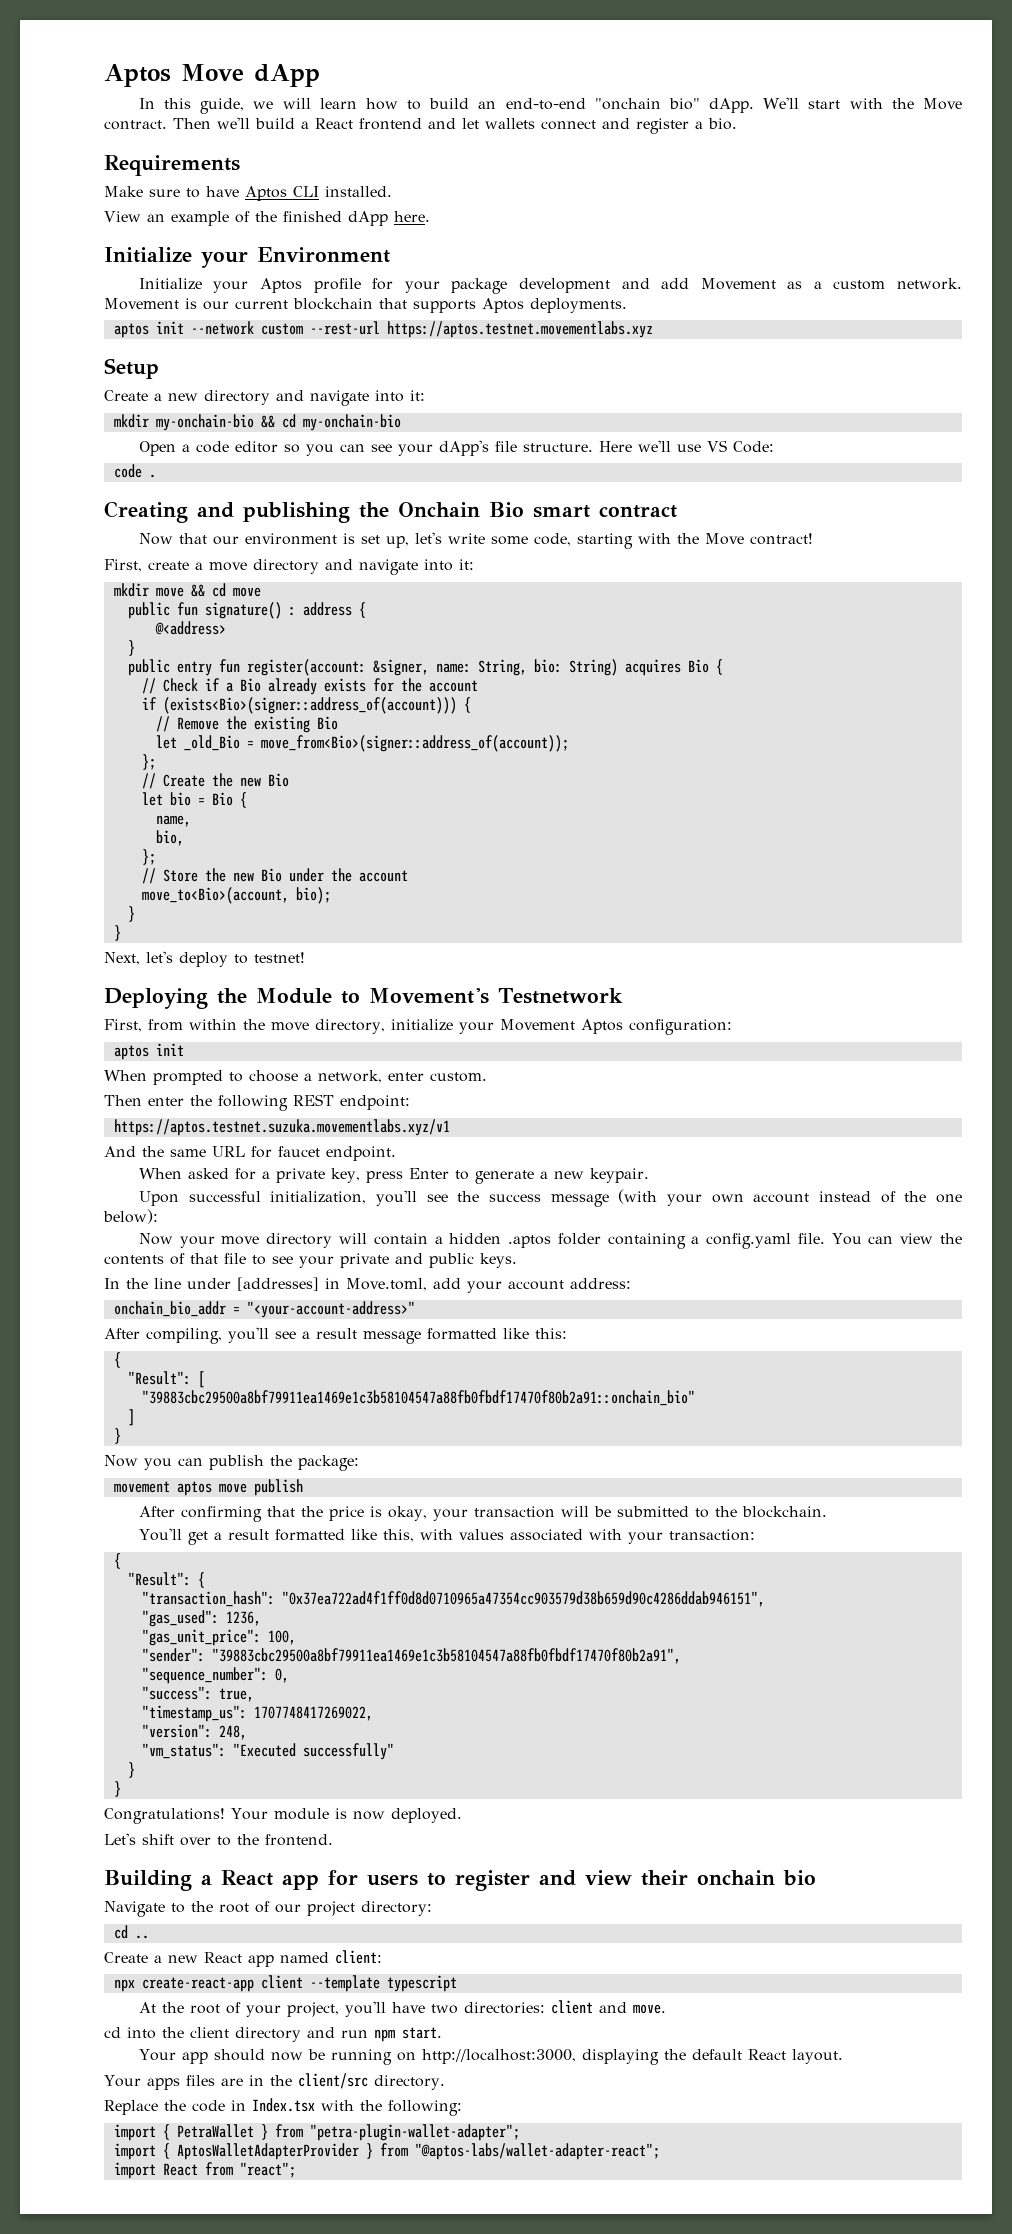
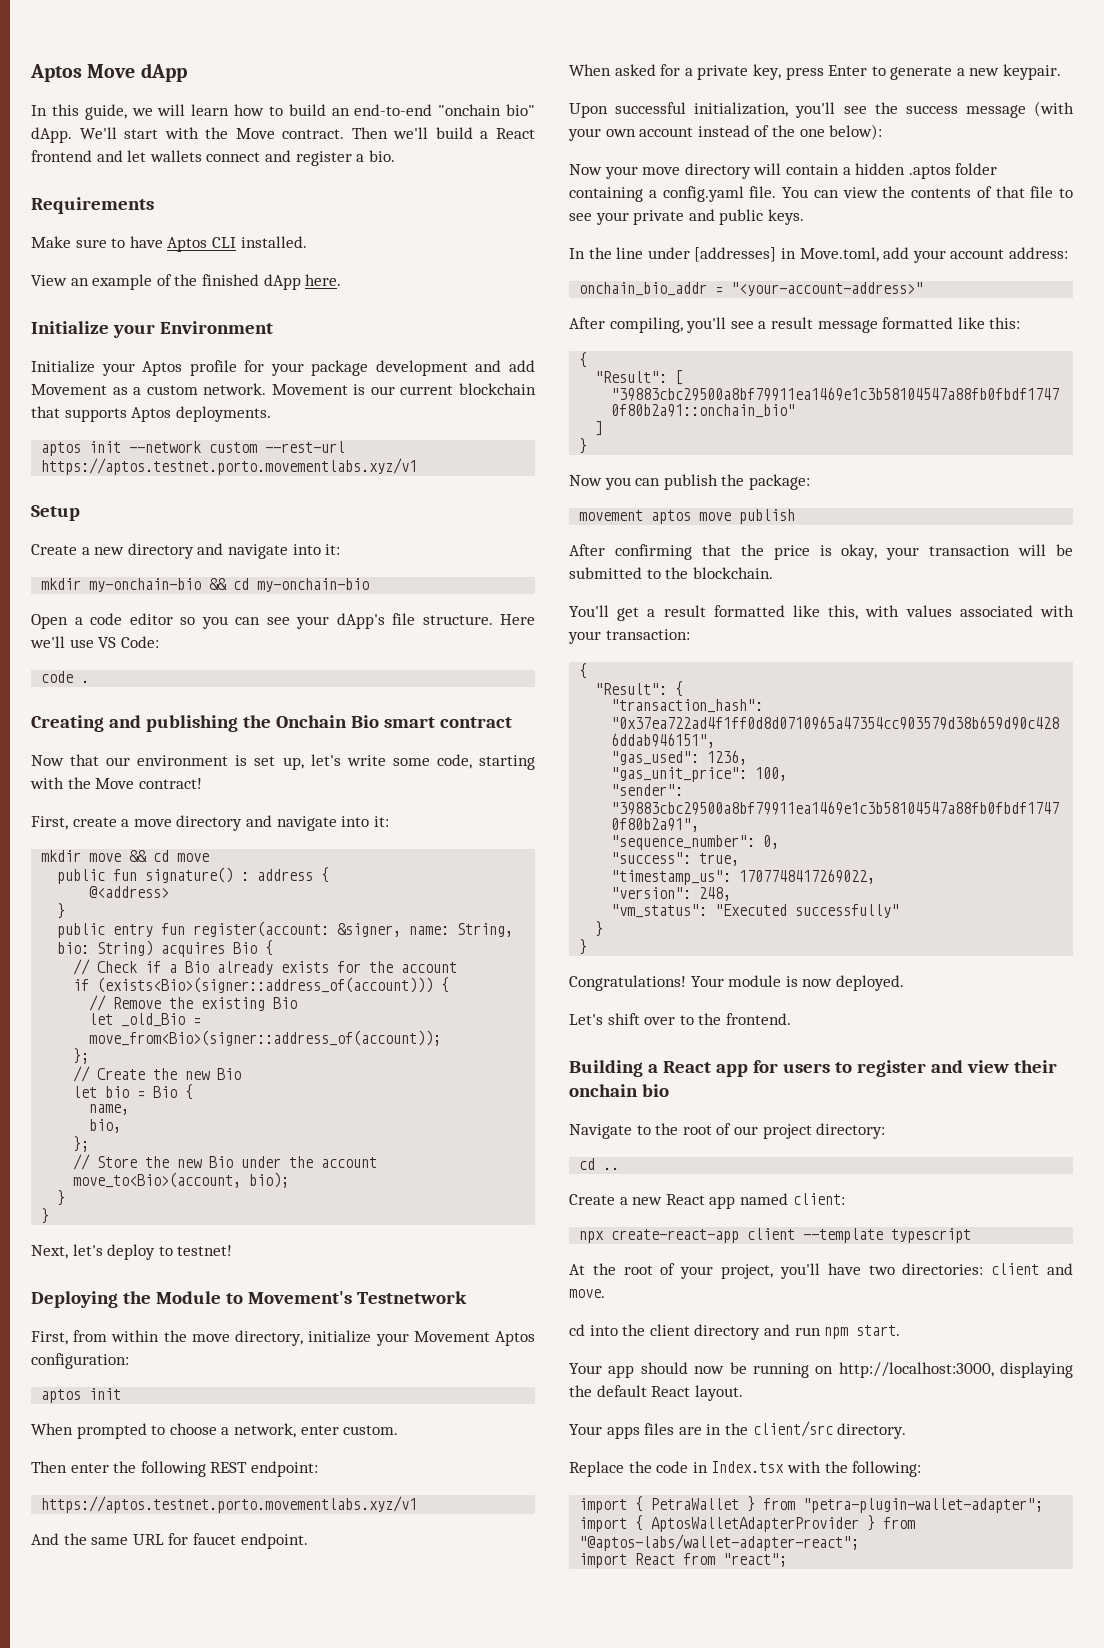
- aptos init --network custom --rest-url https://aptos.testnet.movementlabs.xyz
+ aptos init --network custom --rest-url https://aptos.testnet.porto.movementlabs.xyz/v1
  Then enter the following REST endpoint:
- https://aptos.testnet.suzuka.movementlabs.xyz/v1
+ https://aptos.testnet.porto.movementlabs.xyz/v1

